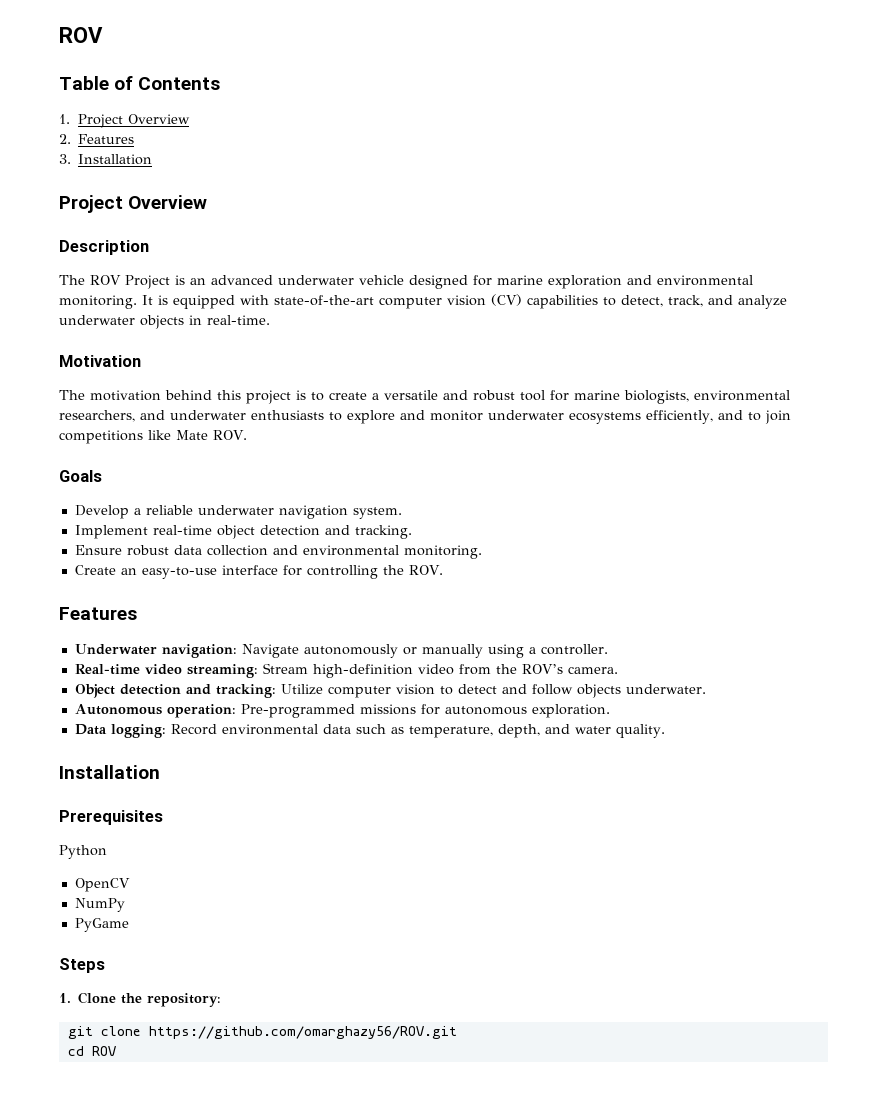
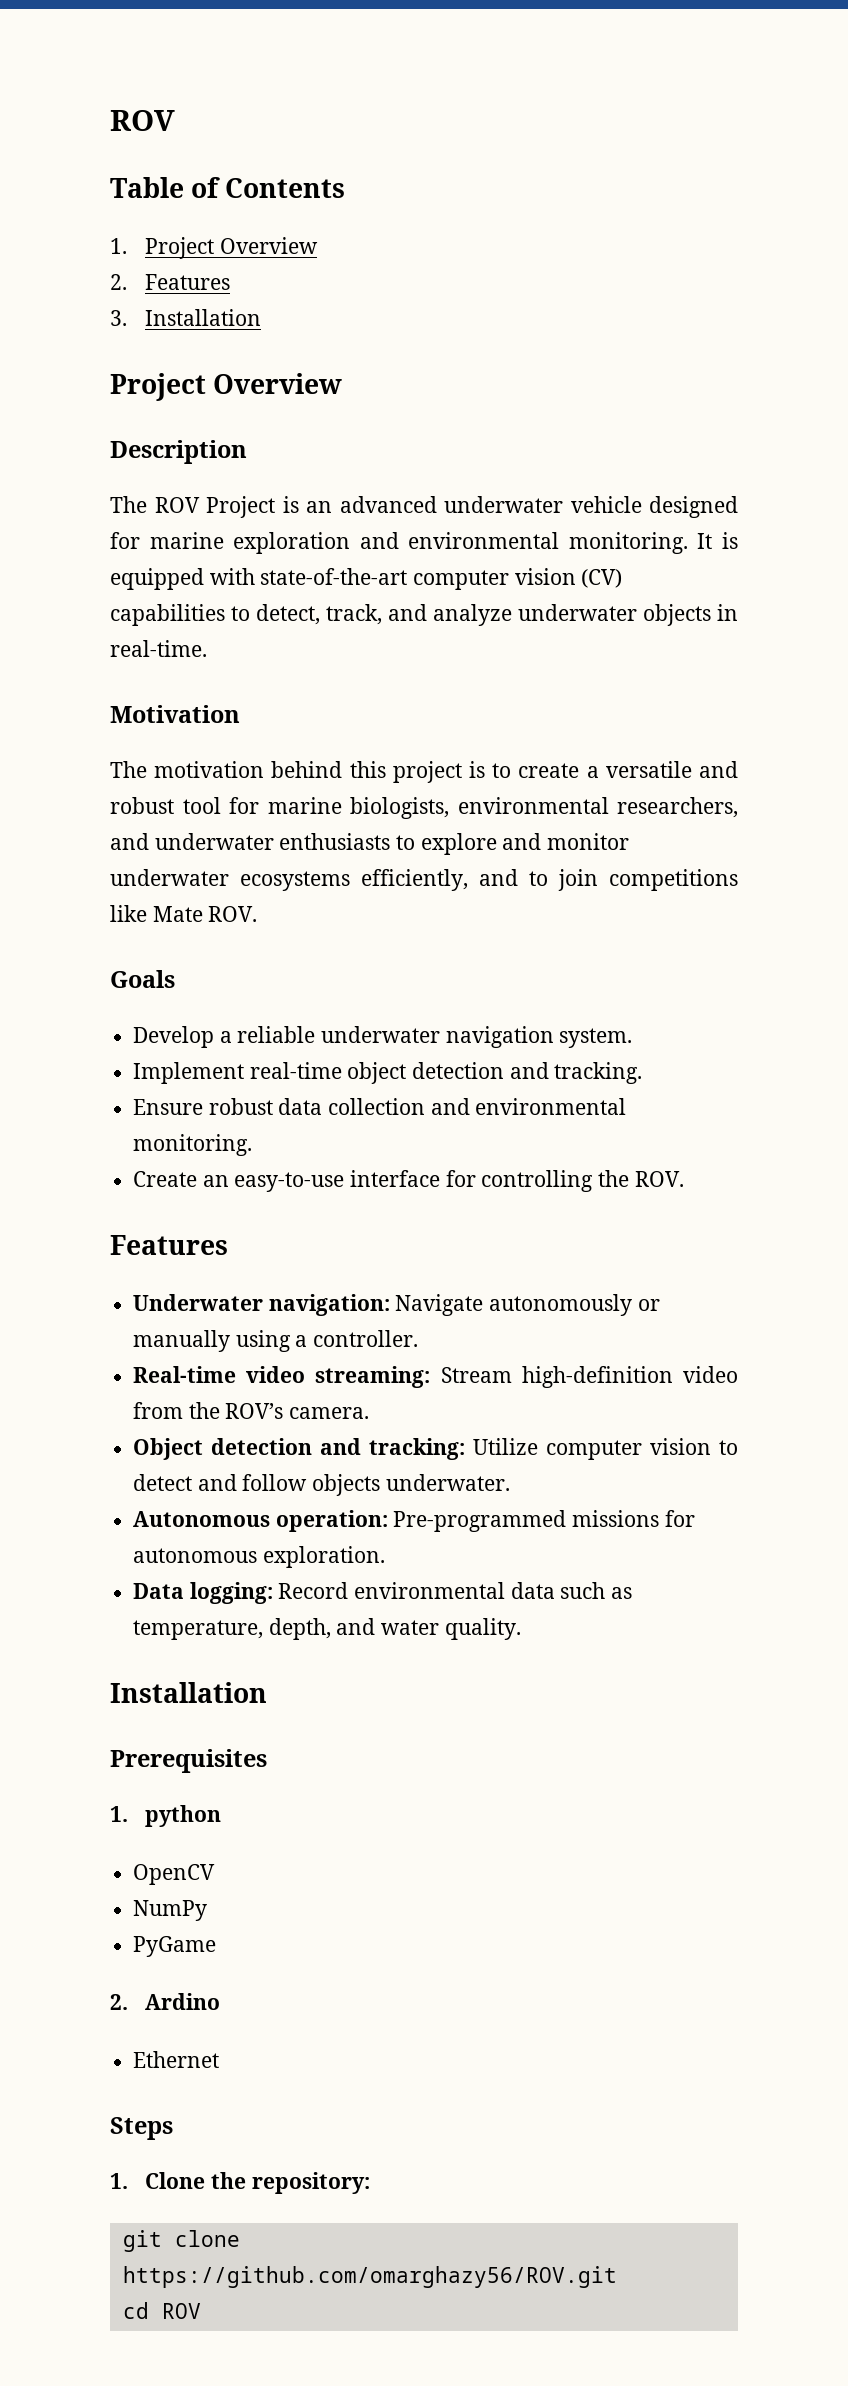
- Python
+ 1. python
+ 2. Ardino
+ Ethernet

